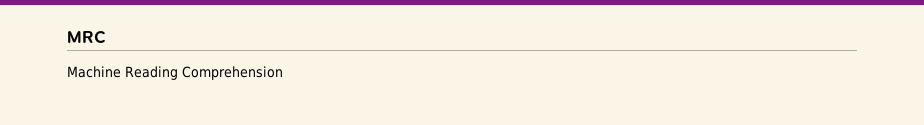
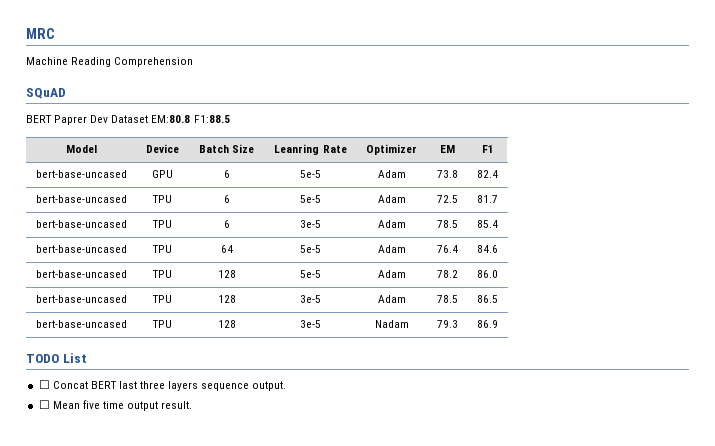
+ SQuAD
+ BERT Paprer Dev Dataset EM:80.8 F1:88.5
+ Model | Device | Batch Size | Leanring Rate | Optimizer | EM | F1
+ bert-base-uncased | GPU | 6 | 5e-5 | Adam | 73.8 | 82.4
+ bert-base-uncased | TPU | 6 | 5e-5 | Adam | 72.5 | 81.7
+ bert-base-uncased | TPU | 6 | 3e-5 | Adam | 78.5 | 85.4
+ bert-base-uncased | TPU | 64 | 5e-5 | Adam | 76.4 | 84.6
+ bert-base-uncased | TPU | 128 | 5e-5 | Adam | 78.2 | 86.0
+ bert-base-uncased | TPU | 128 | 3e-5 | Adam | 78.5 | 86.5
+ bert-base-uncased | TPU | 128 | 3e-5 | Nadam | 79.3 | 86.9
+ TODO List
+ ☐ Concat BERT last three layers sequence output.
+ ☐ Mean five time output result.

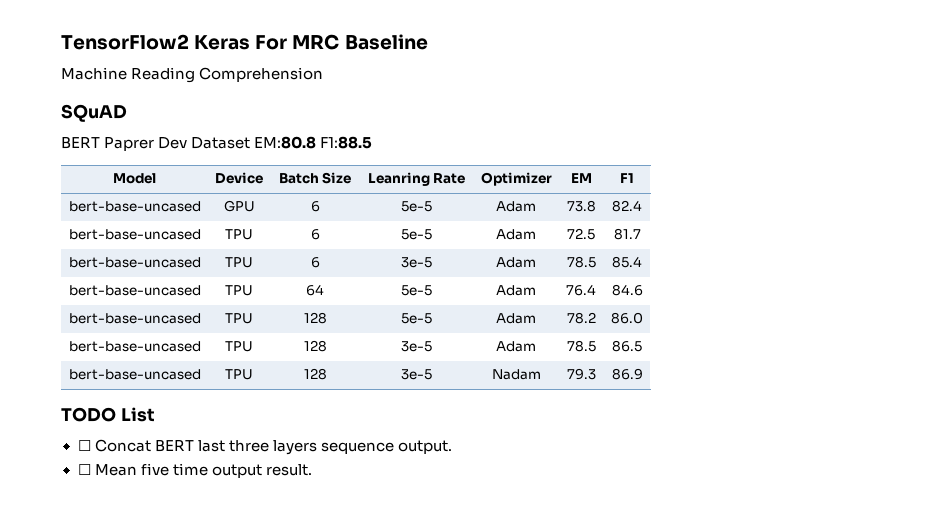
- MRC
+ TensorFlow2 Keras For MRC Baseline

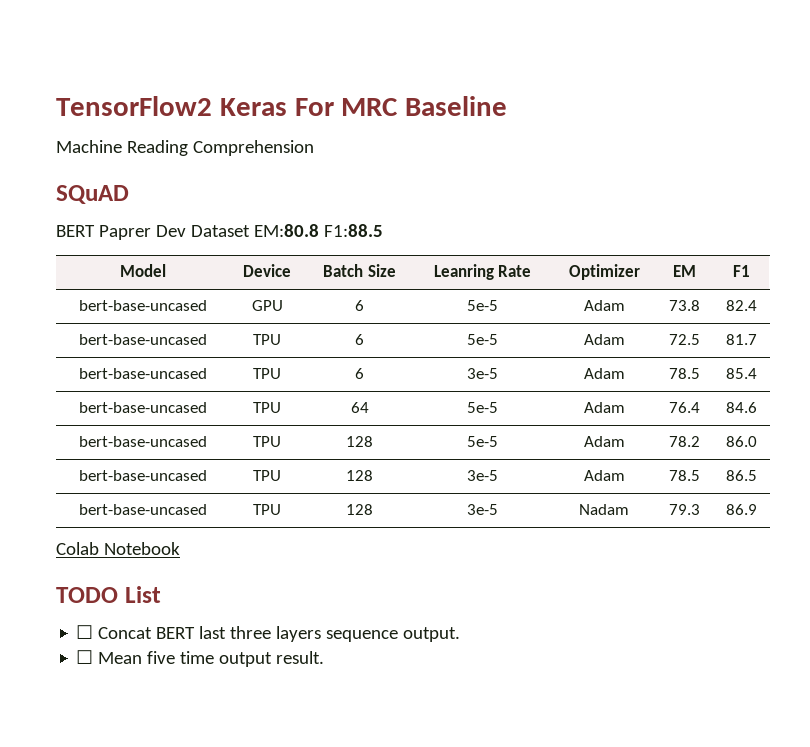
+ Colab Notebook

